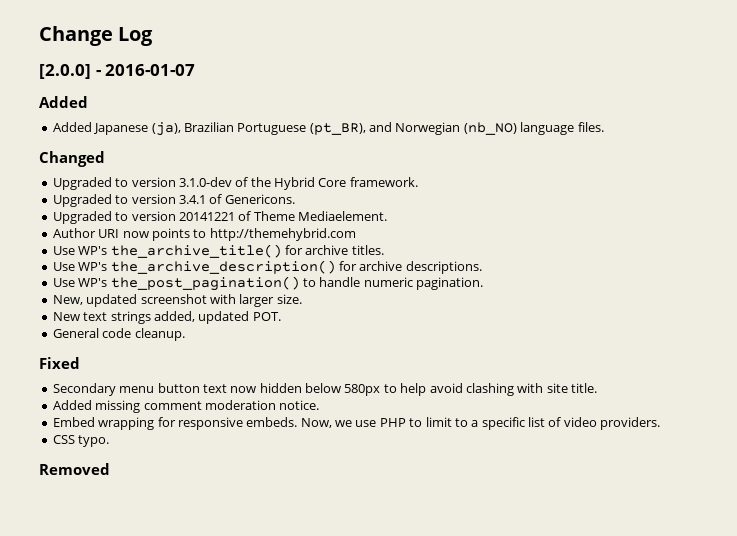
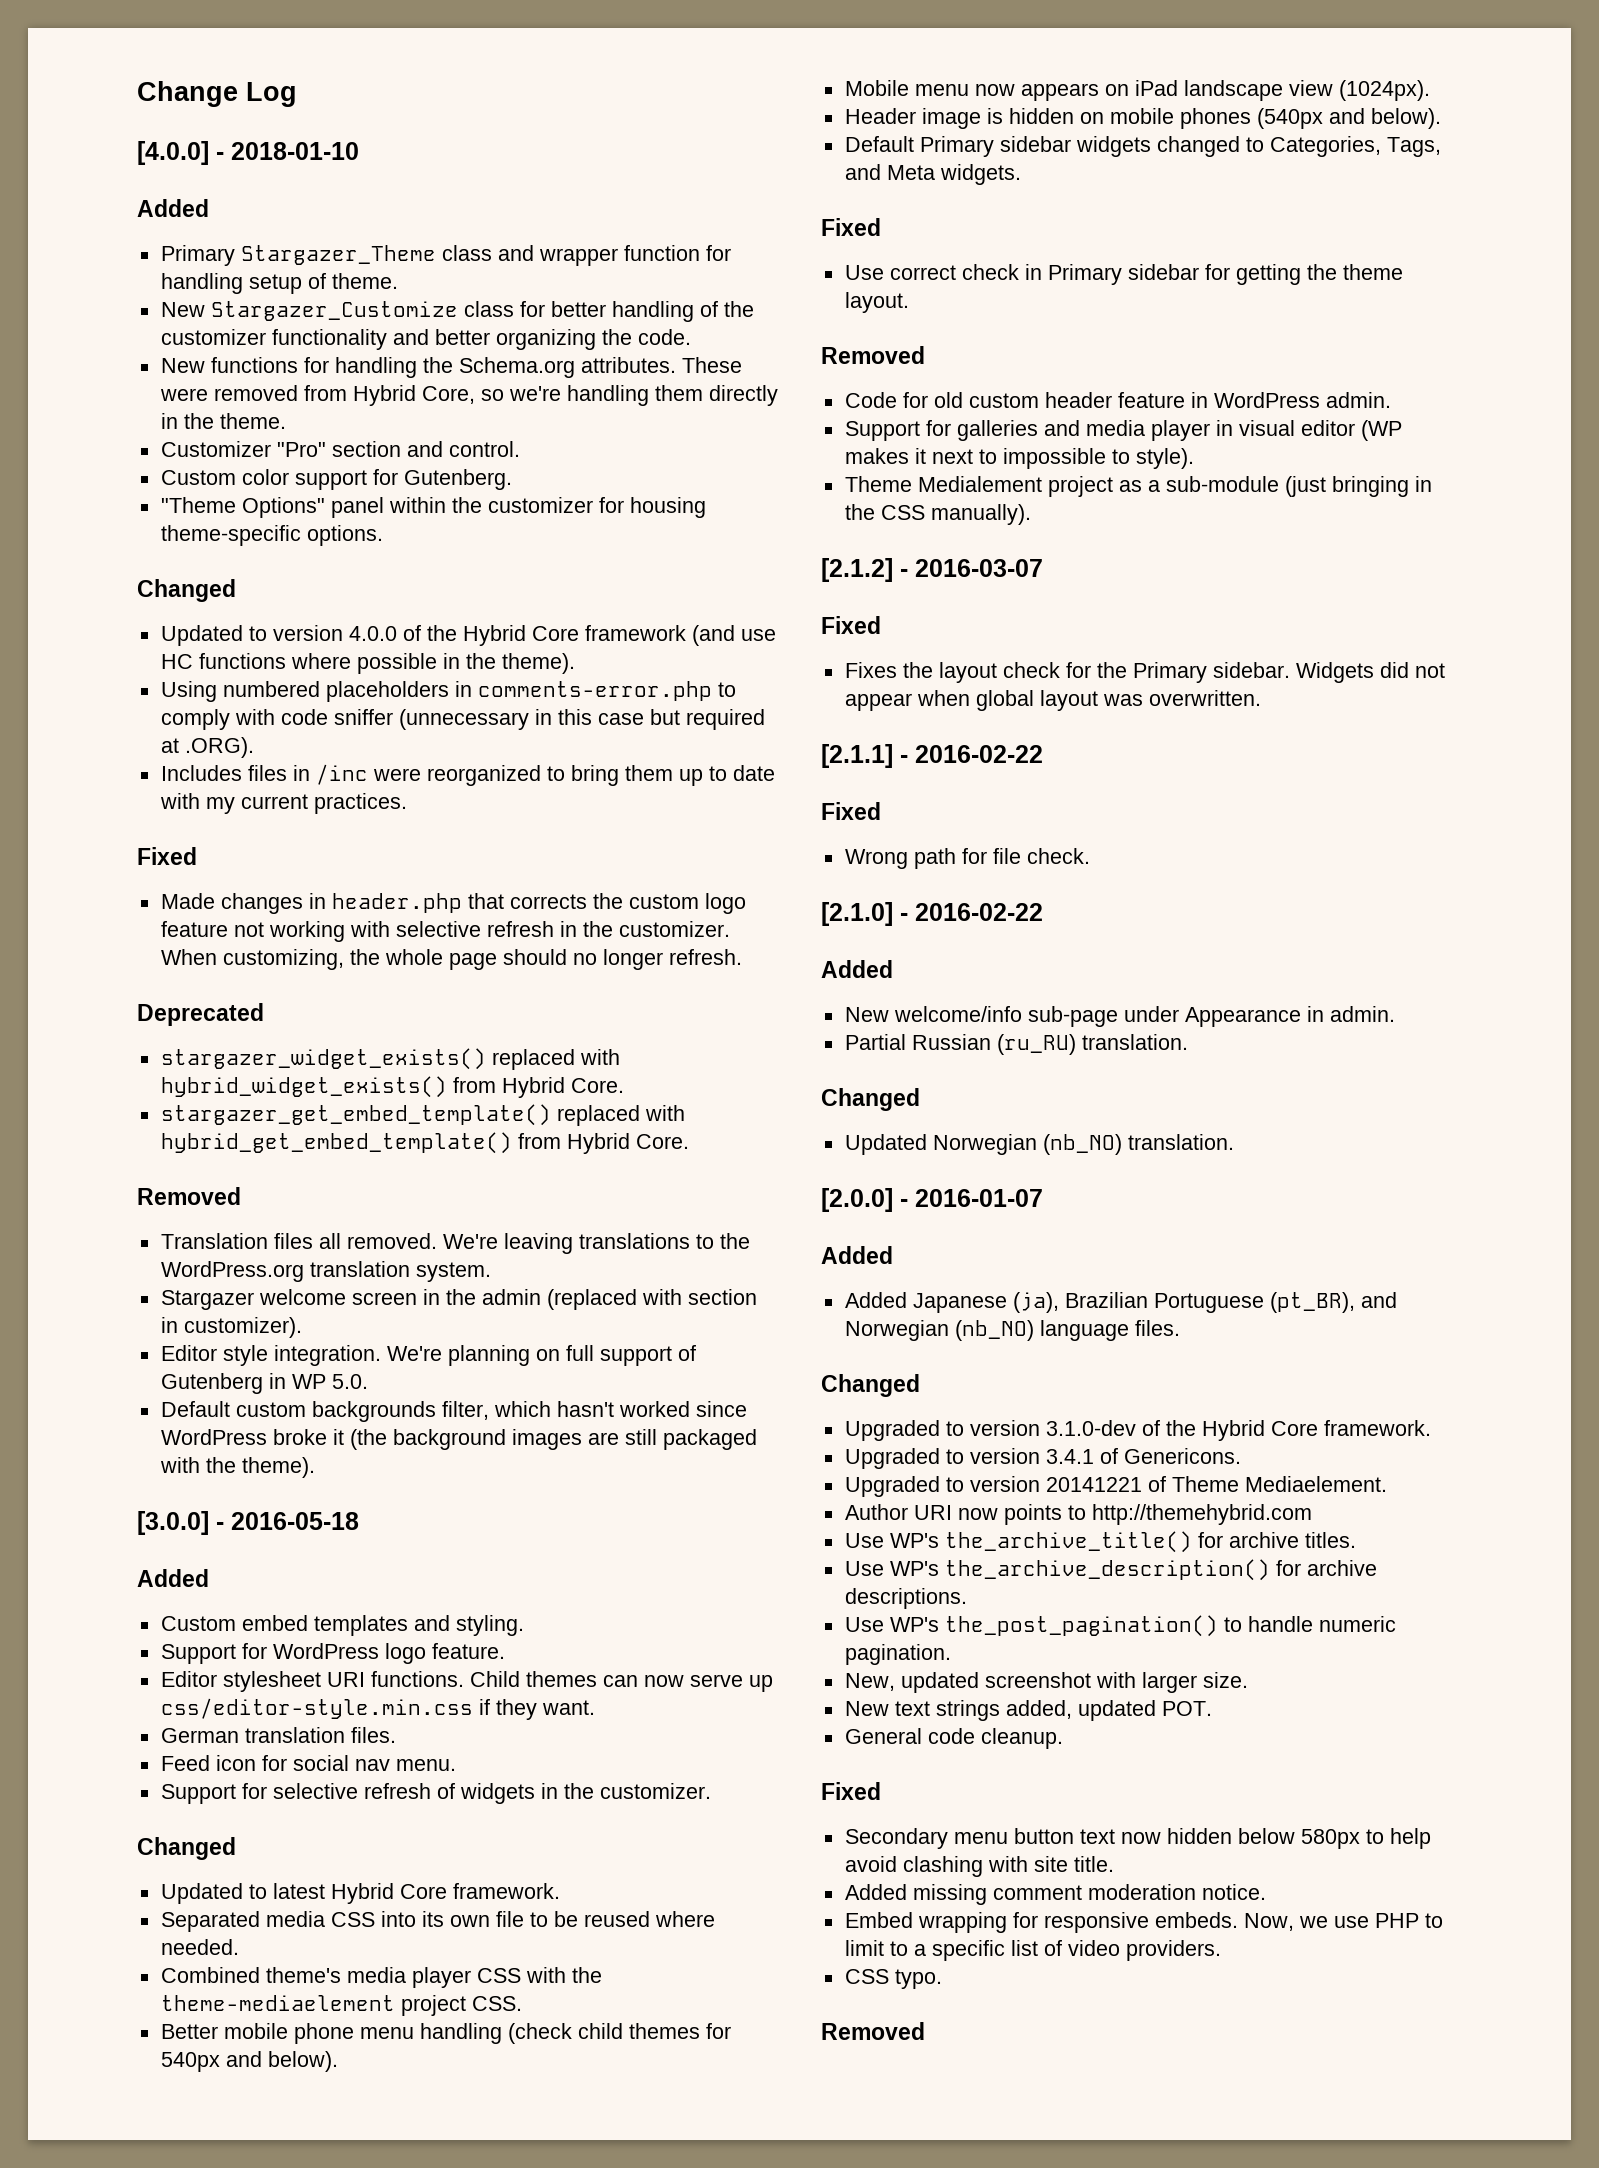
+ [4.0.0] - 2018-01-10
+ Added
+ Primary Stargazer_Theme class and wrapper function for handling setup of theme.
+ New Stargazer_Customize class for better handling of the customizer functionality and better organizing the code.
+ New functions for handling the Schema.org attributes. These were removed from Hybrid Core, so we're handling them directly in the theme.
+ Customizer "Pro" section and control.
+ Custom color support for Gutenberg.
+ "Theme Options" panel within the customizer for housing theme-specific options.
+ Changed
+ Updated to version 4.0.0 of the Hybrid Core framework (and use HC functions where possible in the theme).
+ Using numbered placeholders in comments-error.php to comply with code sniffer (unnecessary in this case but required at .ORG).
+ Includes files in /inc were reorganized to bring them up to date with my current practices.
+ Fixed
+ Made changes in header.php that corrects the custom logo feature not working with selective refresh in the customizer. When customizing, the whole page should no longer refresh.
+ Deprecated
+ stargazer_widget_exists() replaced with hybrid_widget_exists() from Hybrid Core.
+ stargazer_get_embed_template() replaced with hybrid_get_embed_template() from Hybrid Core.
+ Removed
+ Translation files all removed. We're leaving translations to the WordPress.org translation system.
+ Stargazer welcome screen in the admin (replaced with section in customizer).
+ Editor style integration. We're planning on full support of Gutenberg in WP 5.0.
+ Default custom backgrounds filter, which hasn't worked since WordPress broke it (the background images are still packaged with the theme).
+ [3.0.0] - 2016-05-18
+ Added
+ Custom embed templates and styling.
+ Support for WordPress logo feature.
+ Editor stylesheet URI functions. Child themes can now serve up css/editor-style.min.css if they want.
+ German translation files.
+ Feed icon for social nav menu.
+ Support for selective refresh of widgets in the customizer.
+ Changed
+ Updated to latest Hybrid Core framework.
+ Separated media CSS into its own file to be reused where needed.
+ Combined theme's media player CSS with the theme-mediaelement project CSS.
+ Better mobile phone menu handling (check child themes for 540px and below).
+ Mobile menu now appears on iPad landscape view (1024px).
+ Header image is hidden on mobile phones (540px and below).
+ Default Primary sidebar widgets changed to Categories, Tags, and Meta widgets.
+ Fixed
+ Use correct check in Primary sidebar for getting the theme layout.
+ Removed
+ Code for old custom header feature in WordPress admin.
+ Support for galleries and media player in visual editor (WP makes it next to impossible to style).
+ Theme Medialement project as a sub-module (just bringing in the CSS manually).
+ [2.1.2] - 2016-03-07
+ Fixed
+ Fixes the layout check for the Primary sidebar. Widgets did not appear when global layout was overwritten.
+ [2.1.1] - 2016-02-22
+ Fixed
+ Wrong path for file check.
+ [2.1.0] - 2016-02-22
+ Added
+ New welcome/info sub-page under Appearance in admin.
+ Partial Russian (ru_RU) translation.
+ Changed
+ Updated Norwegian (nb_NO) translation.

